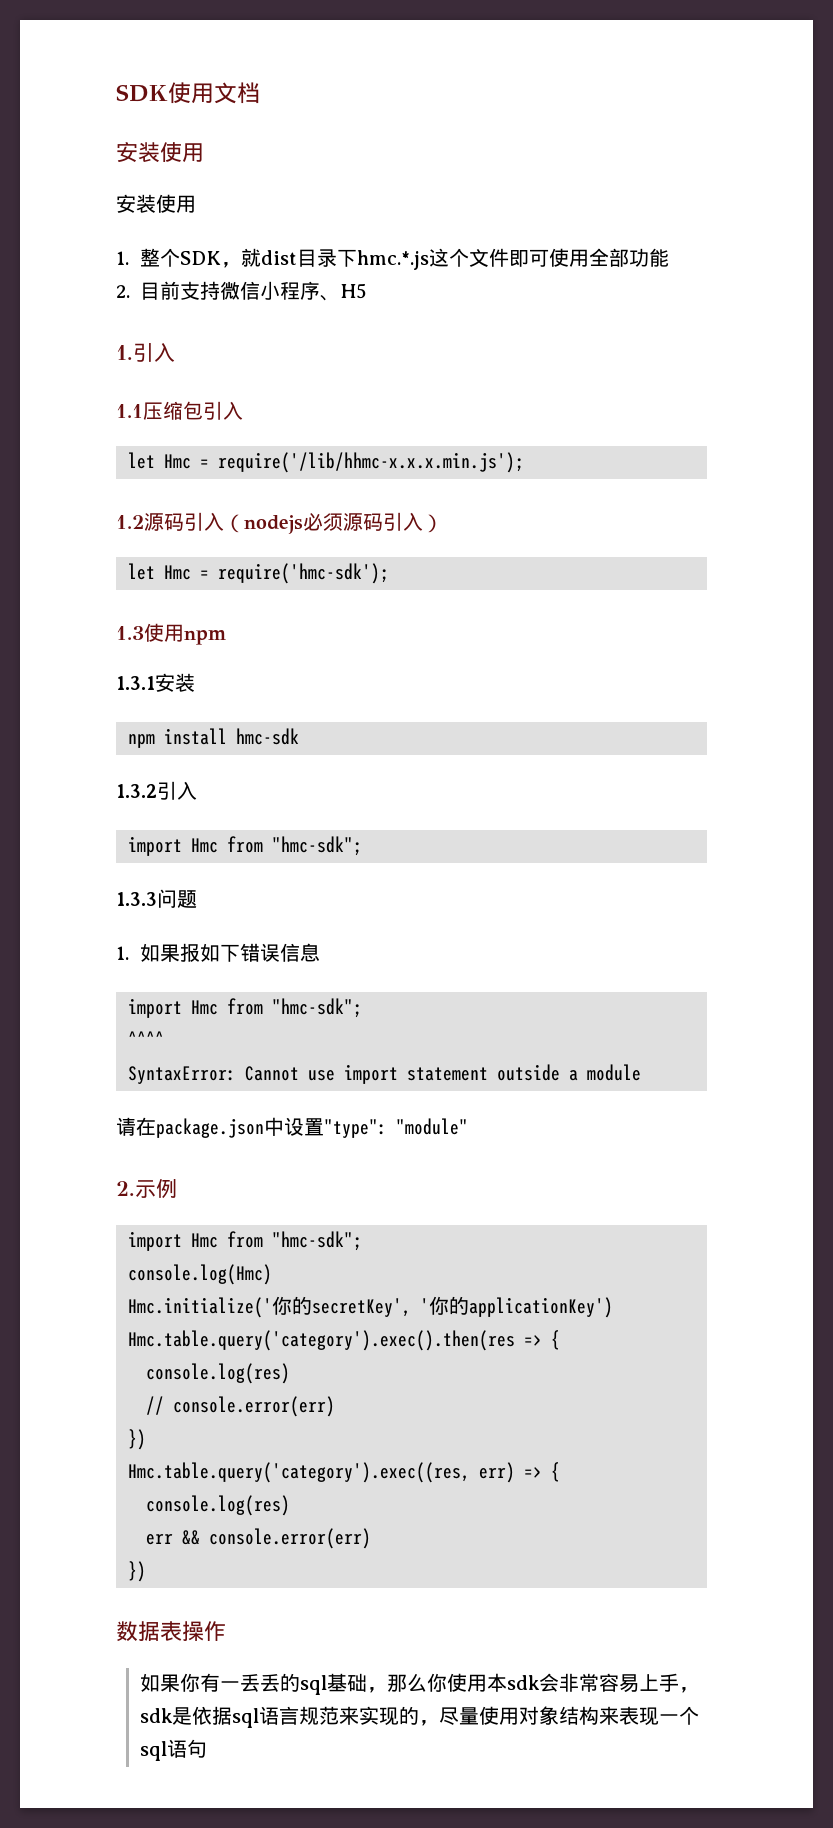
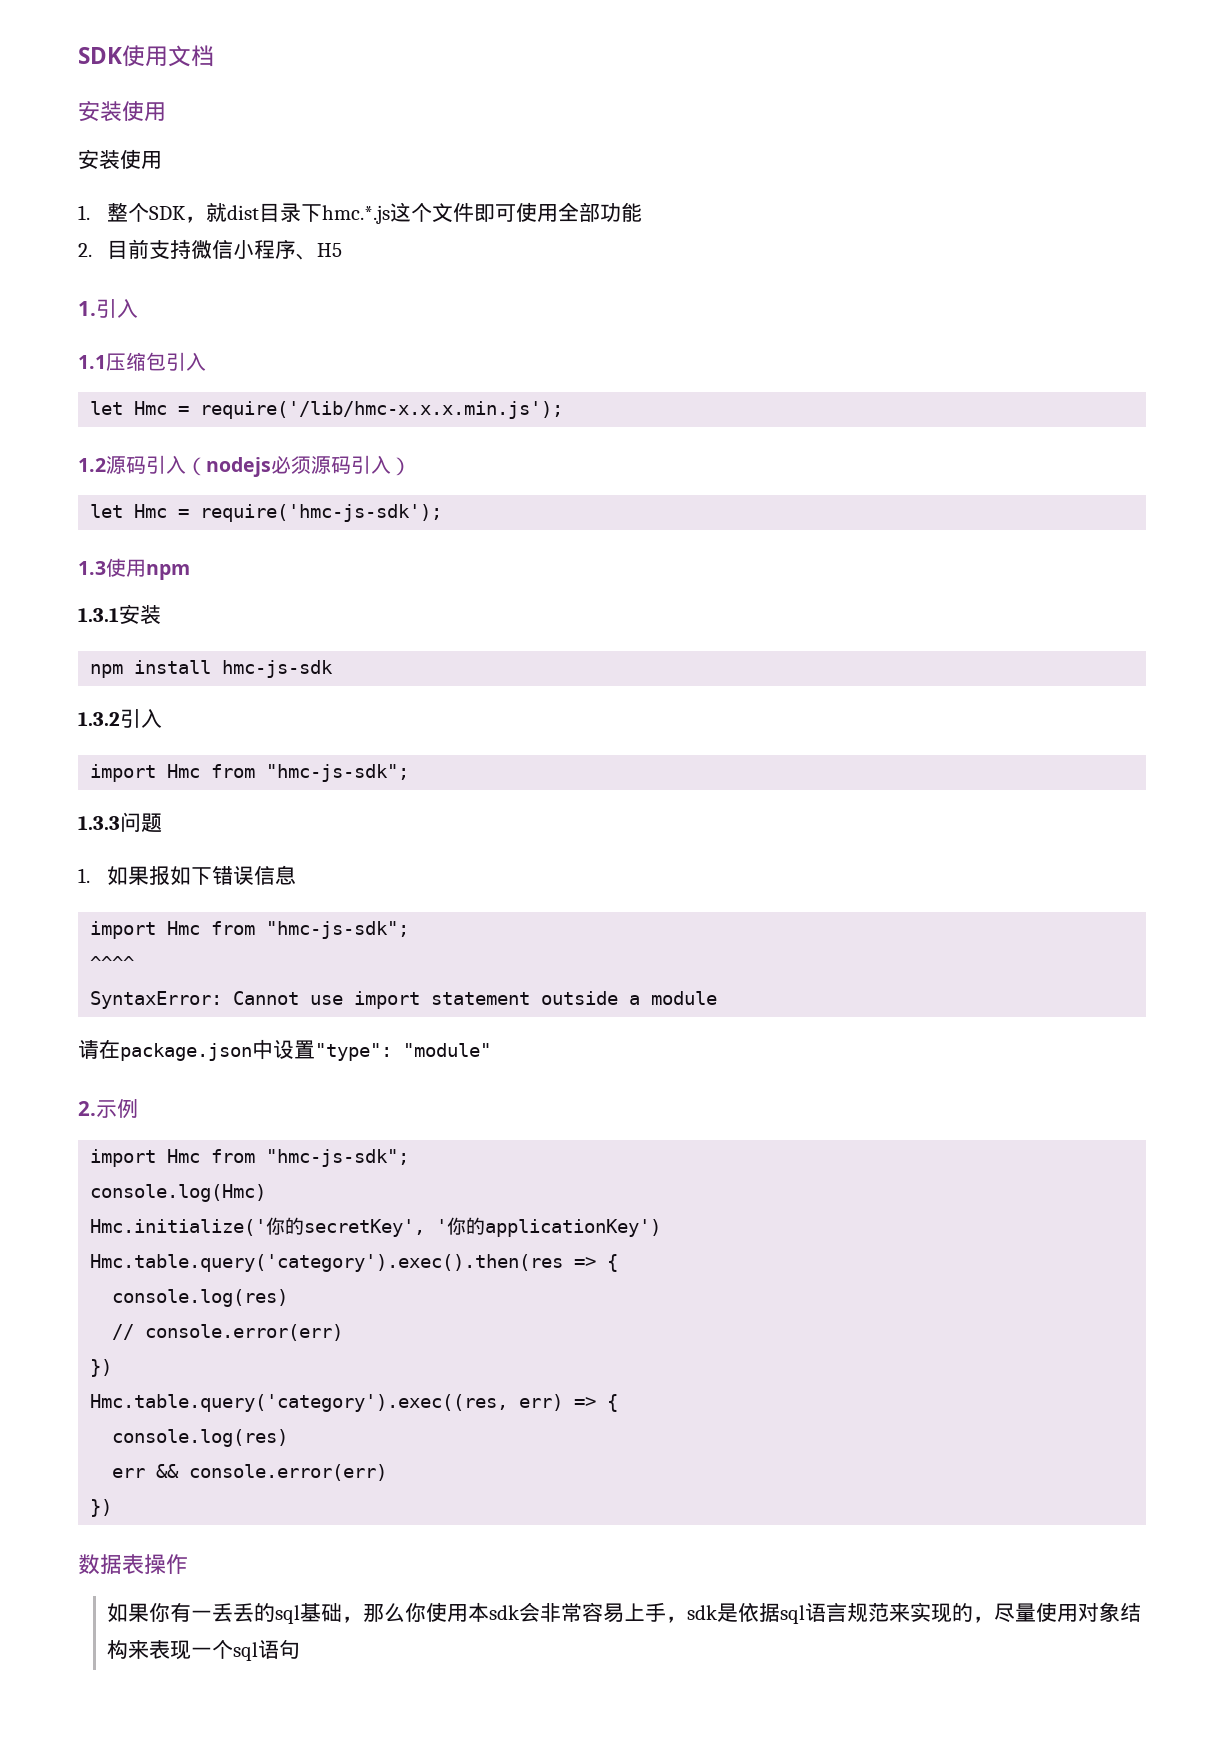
- let Hmc = require('/lib/hhmc-x.x.x.min.js');
+ let Hmc = require('/lib/hmc-x.x.x.min.js');
- let Hmc = require('hmc-sdk');
+ let Hmc = require('hmc-js-sdk');
- npm install hmc-sdk
+ npm install hmc-js-sdk
  1.3.2引入
- import Hmc from "hmc-sdk";
+ import Hmc from "hmc-js-sdk";
  1.如果报如下错误信息
- import Hmc from "hmc-sdk";
+ import Hmc from "hmc-js-sdk";
  2.示例
- import Hmc from "hmc-sdk";
+ import Hmc from "hmc-js-sdk";

